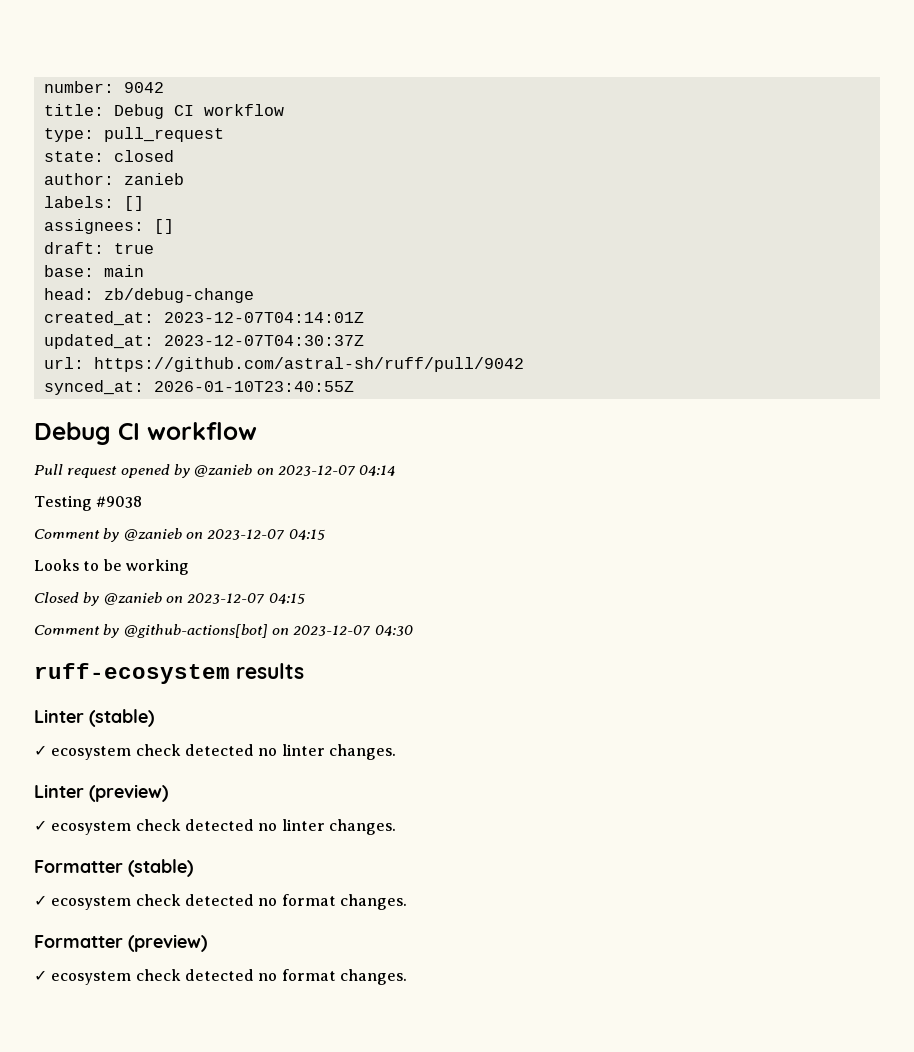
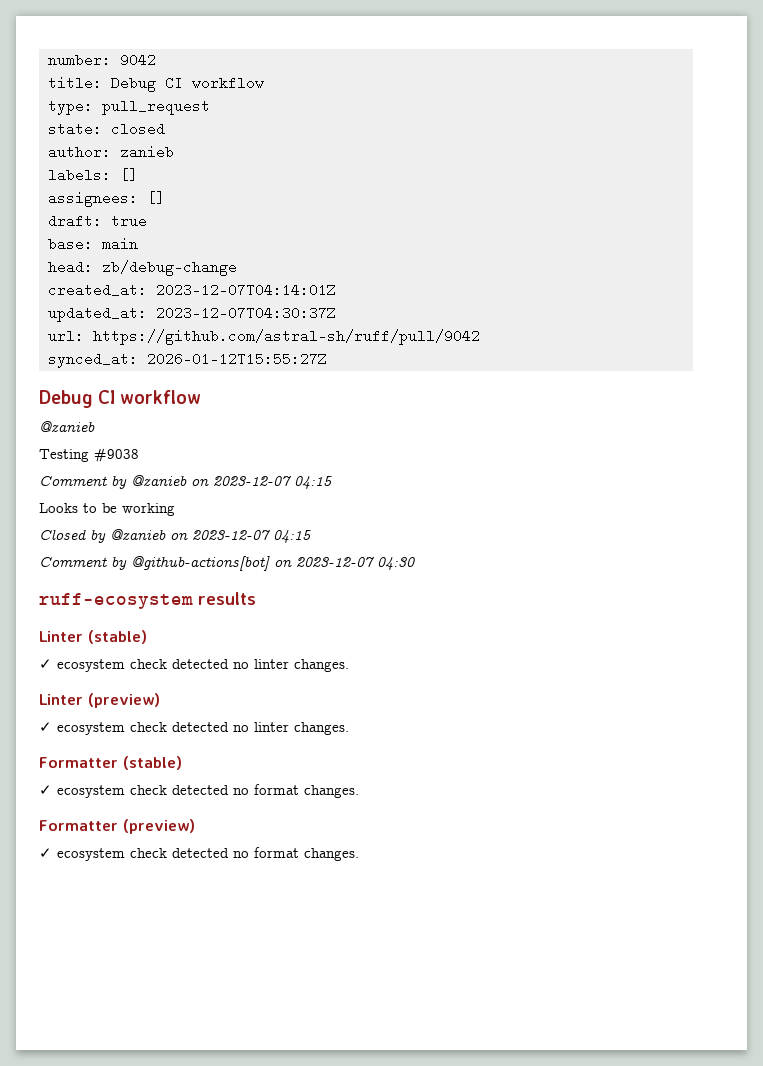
- synced_at: 2026-01-10T23:40:55Z
+ synced_at: 2026-01-12T15:55:27Z
  Debug CI workflow
- Pull request opened by @zanieb on 2023-12-07 04:14
+ @zanieb

